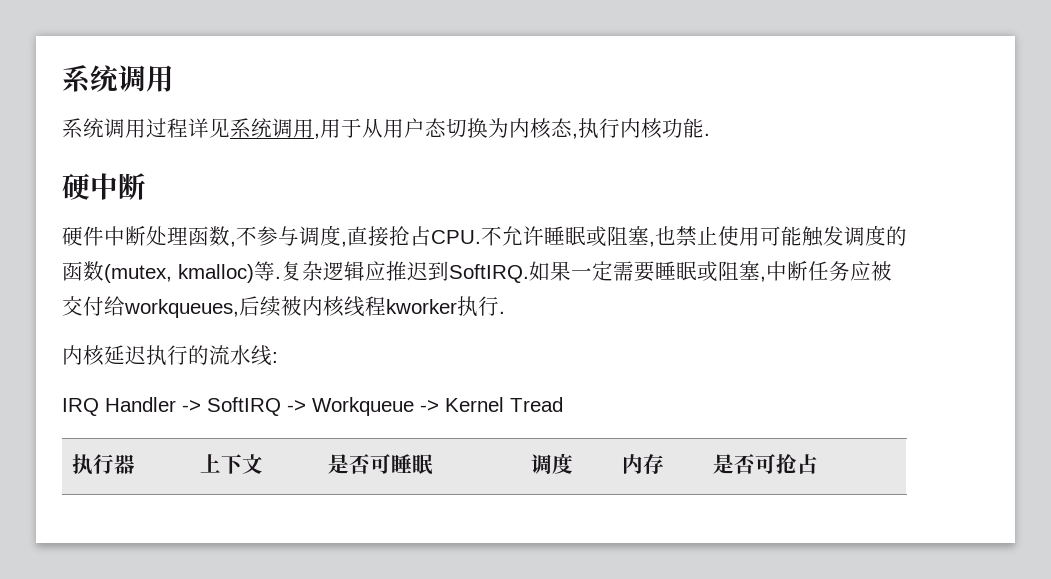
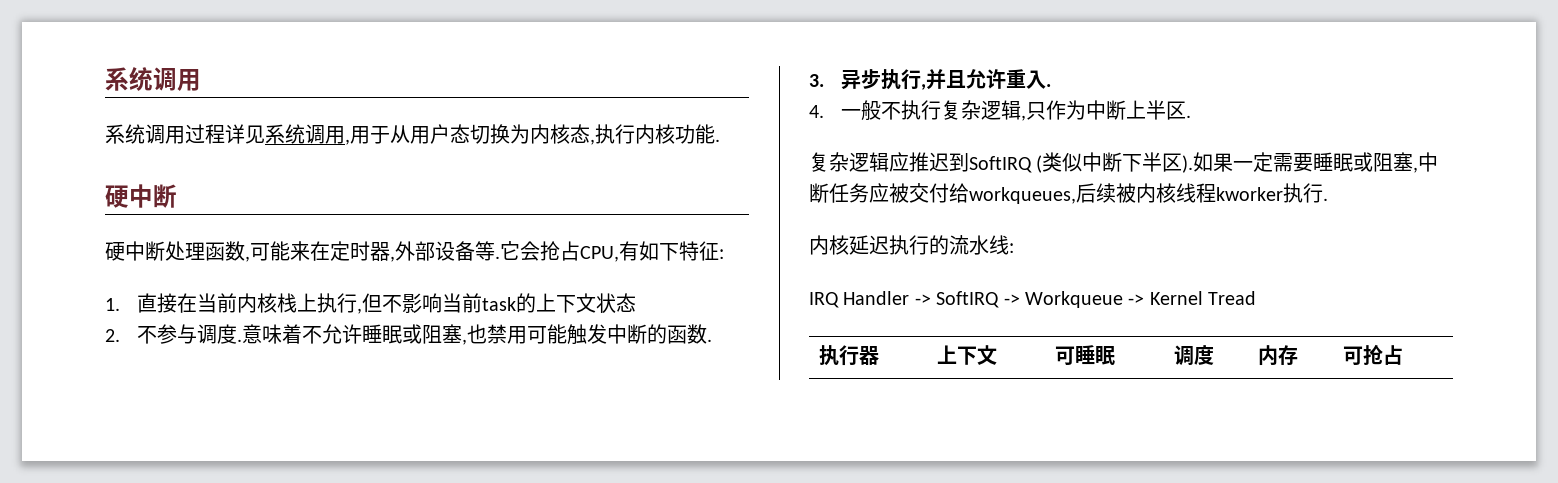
- 硬件中断处理函数,不参与调度,直接抢占CPU.不允许睡眠或阻塞,也禁止使用可能触发调度的函数(mutex, kmalloc)等.复杂逻辑应推迟到SoftIRQ.
+ 硬中断处理函数,可能来在定时器,外部设备等.它会抢占CPU,有如下特征:
+ 1.直接在当前内核栈上执行,但不影响当前task的上下文状态
+ 2.不参与调度.意味着不允许睡眠或阻塞,也禁用可能触发中断的函数.
+ 3.异步执行,并且允许重入.
+ 4.一般不执行复杂逻辑,只作为中断上半区.
+ 复杂逻辑应推迟到SoftIRQ (类似中断下半区).
- 执行器 | 上下文 | 是否可睡眠 | 调度 | 内存 | 是否可抢占
+ 执行器 | 上下文 | 可睡眠 | 调度 | 内存 | 可抢占

